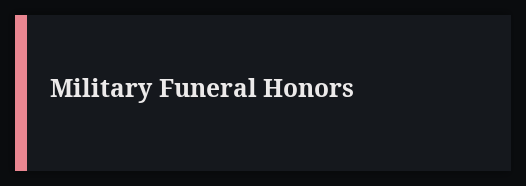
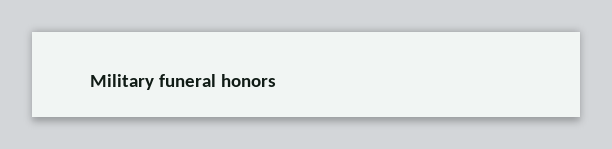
- Military Funeral Honors
+ Military funeral honors

